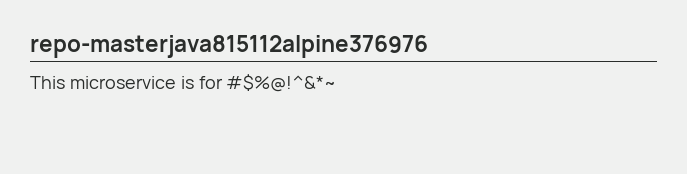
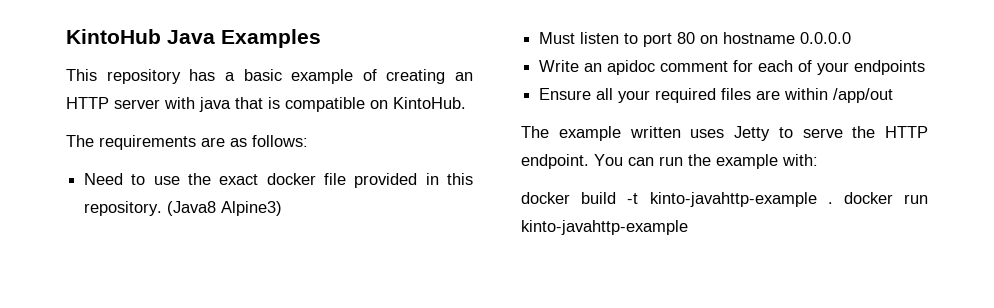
- repo-masterjava815112alpine376976
- This microservice is for #$%@!^&*~
+ KintoHub Java Examples
+ This repository has a basic example of creating an HTTP server with java that is compatible on KintoHub.
+ The requirements are as follows:
+ Need to use the exact docker file provided in this repository. (Java8 Alpine3)
+ Must listen to port 80 on hostname 0.0.0.0
+ Write an apidoc comment for each of your endpoints
+ Ensure all your required files are within /app/out
+ The example written uses Jetty to serve the HTTP endpoint. You can run the example with:
+ docker build -t kinto-javahttp-example . docker run kinto-javahttp-example

